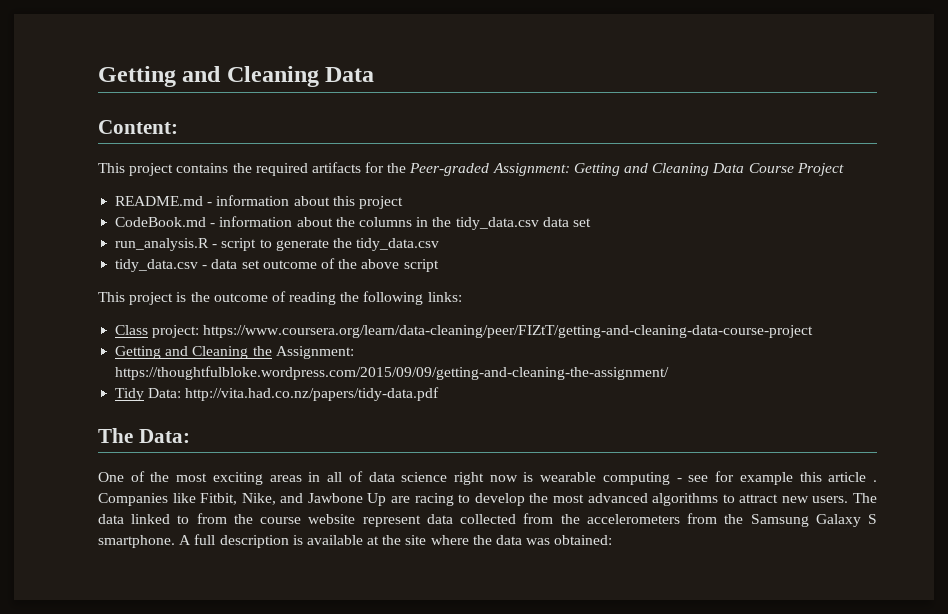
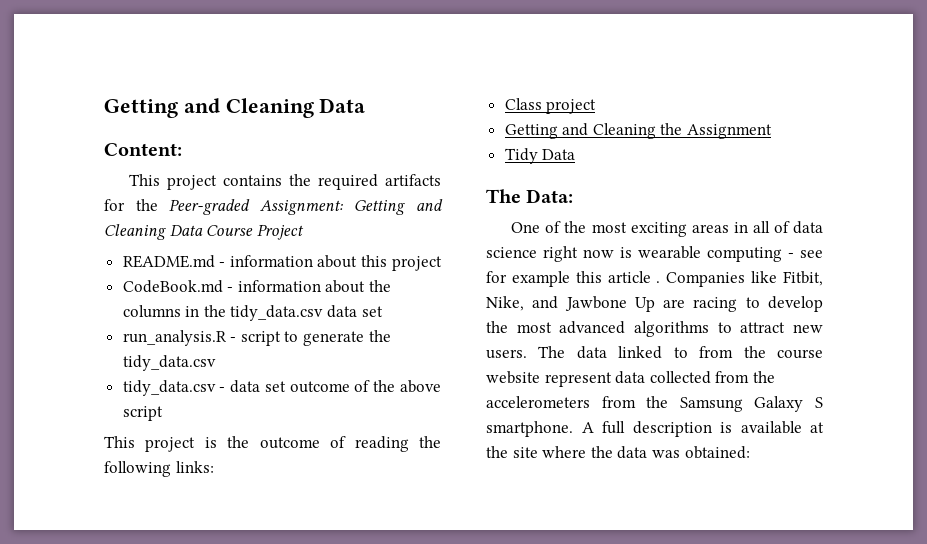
- Class project: https://www.coursera.org/learn/data-cleaning/peer/FIZtT/getting-and-cleaning-data-course-project
+ Class project
- Getting and Cleaning the Assignment: https://thoughtfulbloke.wordpress.com/2015/09/09/getting-and-cleaning-the-assignment/
+ Getting and Cleaning the Assignment
- Tidy Data: http://vita.had.co.nz/papers/tidy-data.pdf
+ Tidy Data

